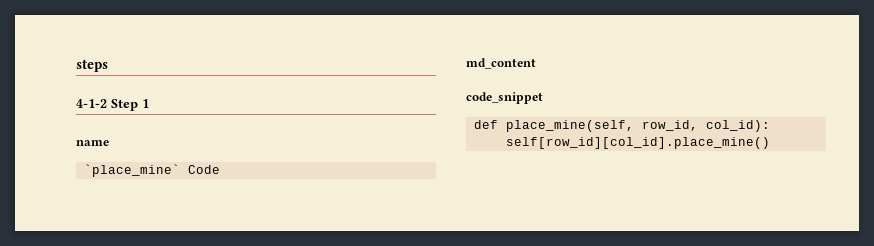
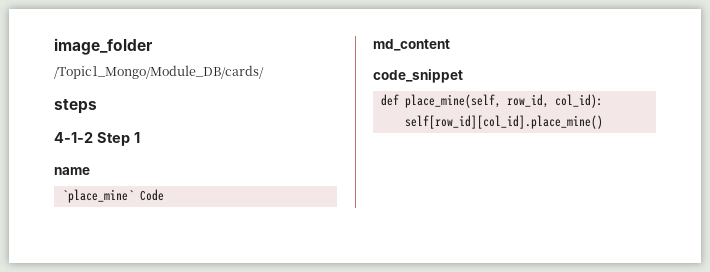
+ image_folder
+ /Topic1_Mongo/Module_DB/cards/

